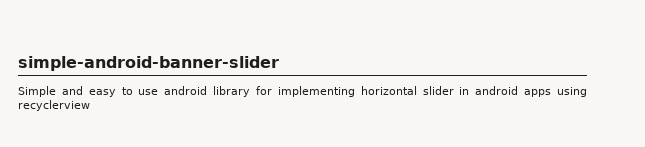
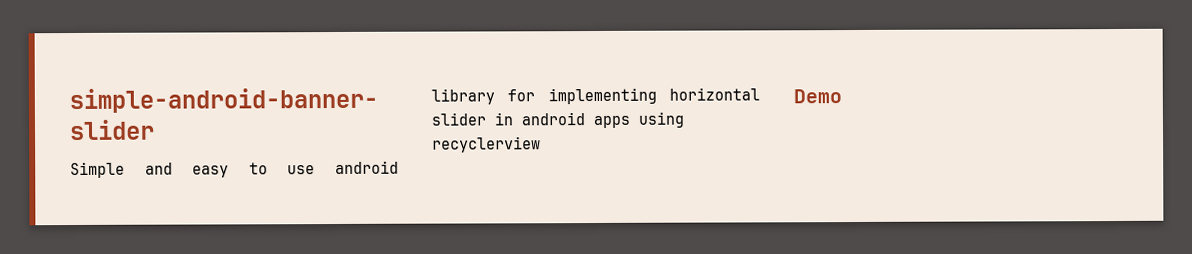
+ Demo

